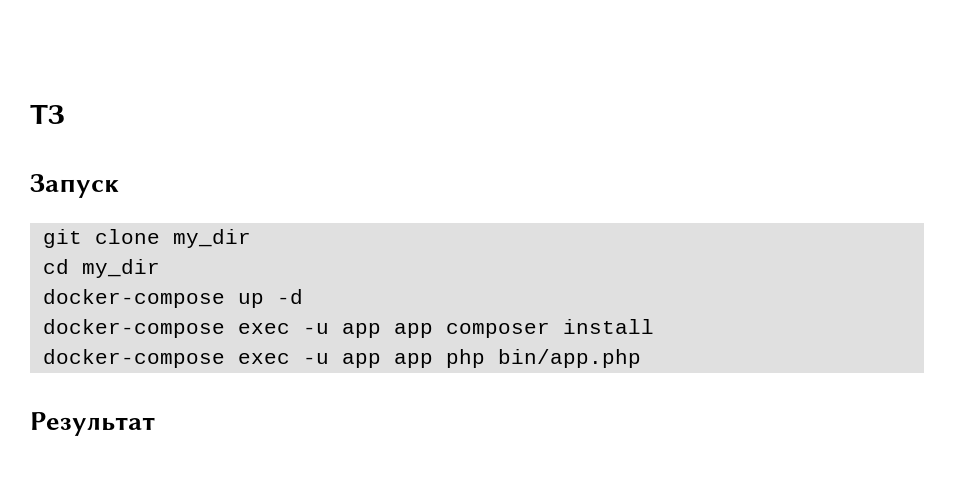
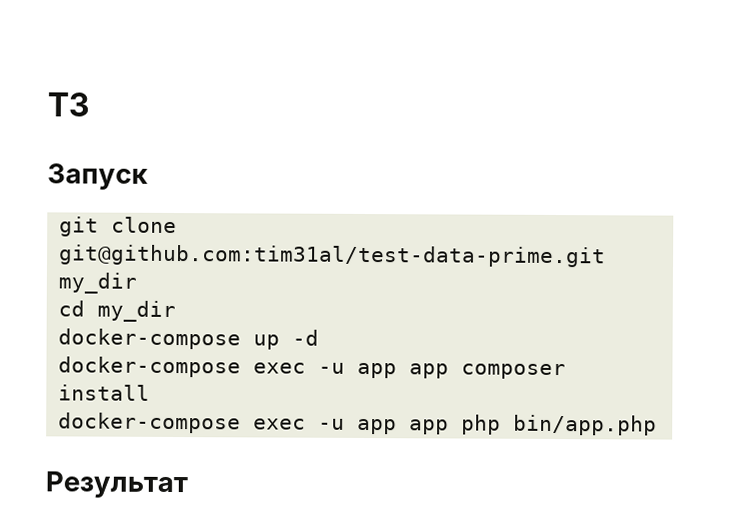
- git clone my_dir
+ git clone git@github.com:tim31al/test-data-prime.git my_dir

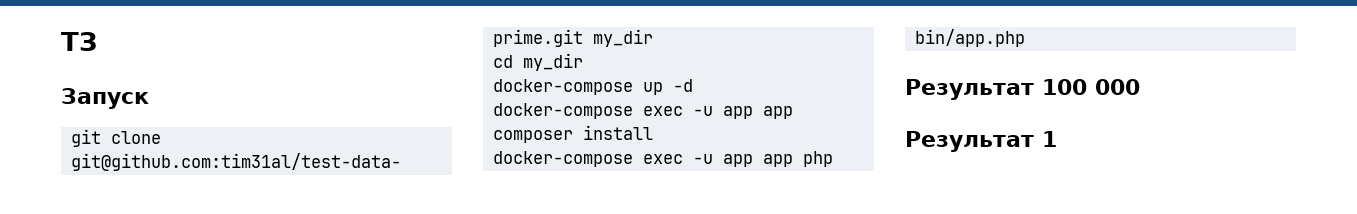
- Результат
+ Результат 100 000
+ Результат 1

